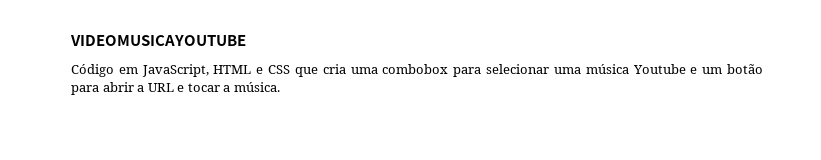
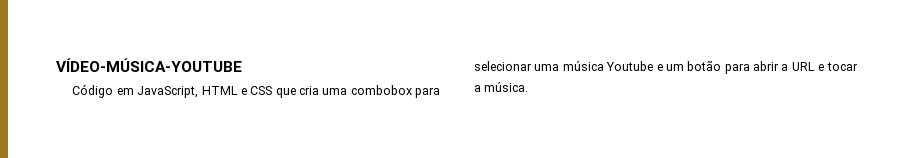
- VIDEOMUSICAYOUTUBE
+ VÍDEO-MÚSICA-YOUTUBE

